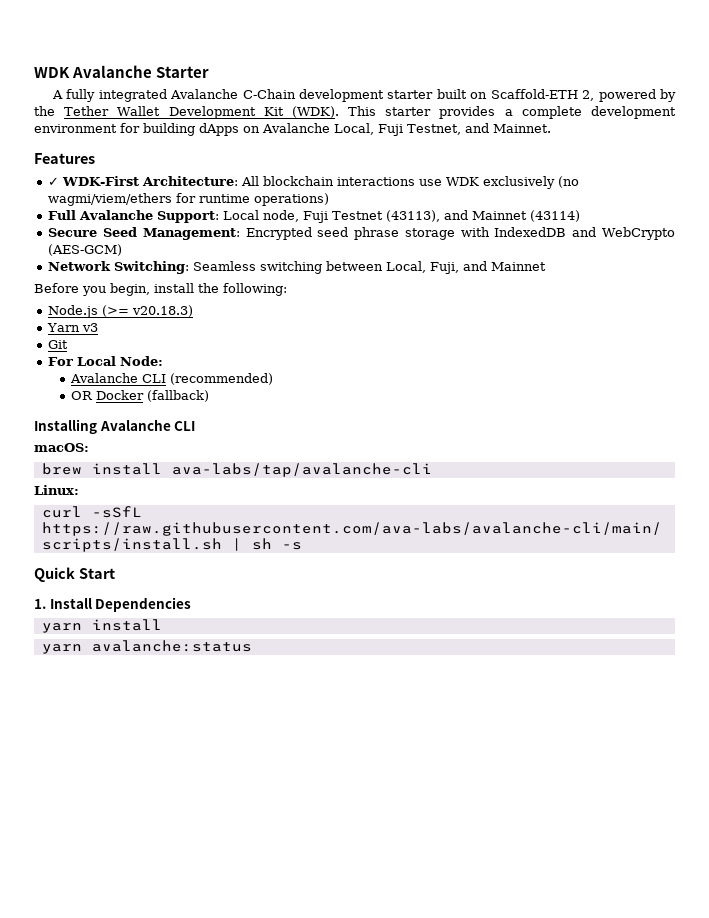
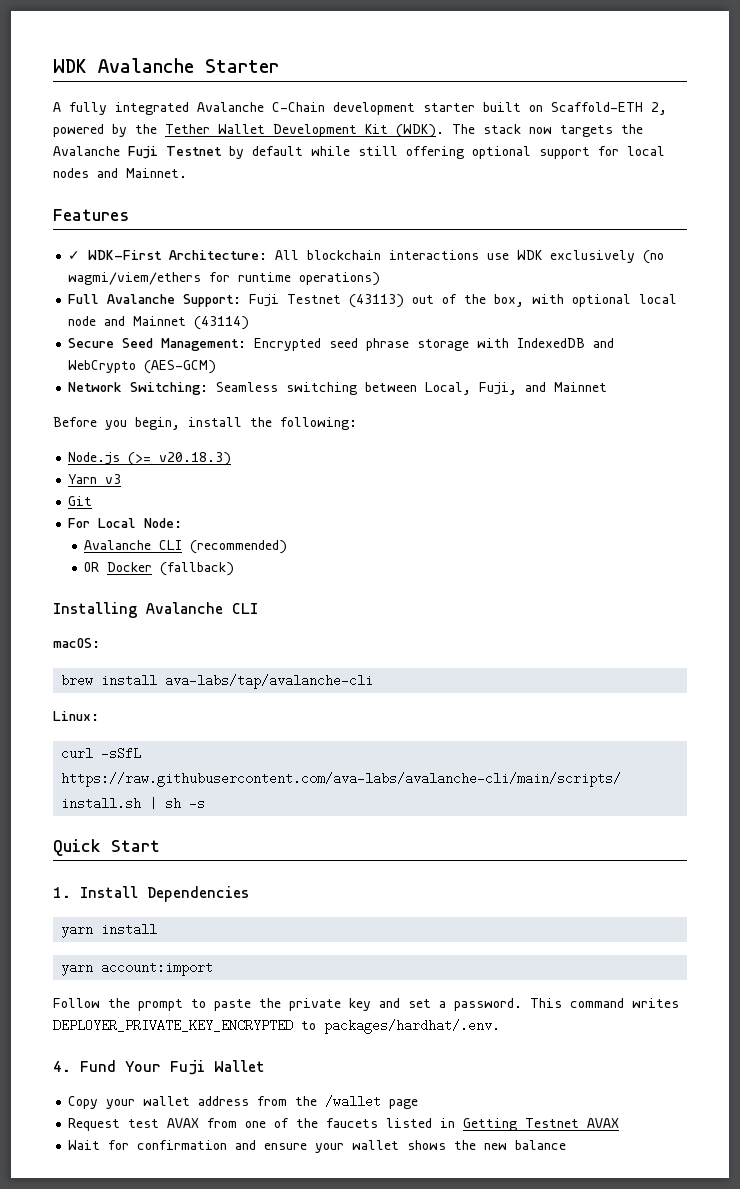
- This starter provides a complete development environment for building dApps on Avalanche Local, Fuji Testnet, and Mainnet.
+ The stack now targets the Avalanche Fuji Testnet by default while still offering optional support for local nodes and Mainnet.
- Full Avalanche Support: Local node, Fuji Testnet (43113), and Mainnet (43114)
+ Full Avalanche Support: Fuji Testnet (43113) out of the box, with optional local node and Mainnet (43114)
- yarn avalanche:status
+ yarn account:import
+ Follow the prompt to paste the private key and set a password. This command writes DEPLOYER_PRIVATE_KEY_ENCRYPTED to packages/hardhat/.env.
+ 4. Fund Your Fuji Wallet
+ Copy your wallet address from the /wallet page
+ Request test AVAX from one of the faucets listed in Getting Testnet AVAX
+ Wait for confirmation and ensure your wallet shows the new balance

